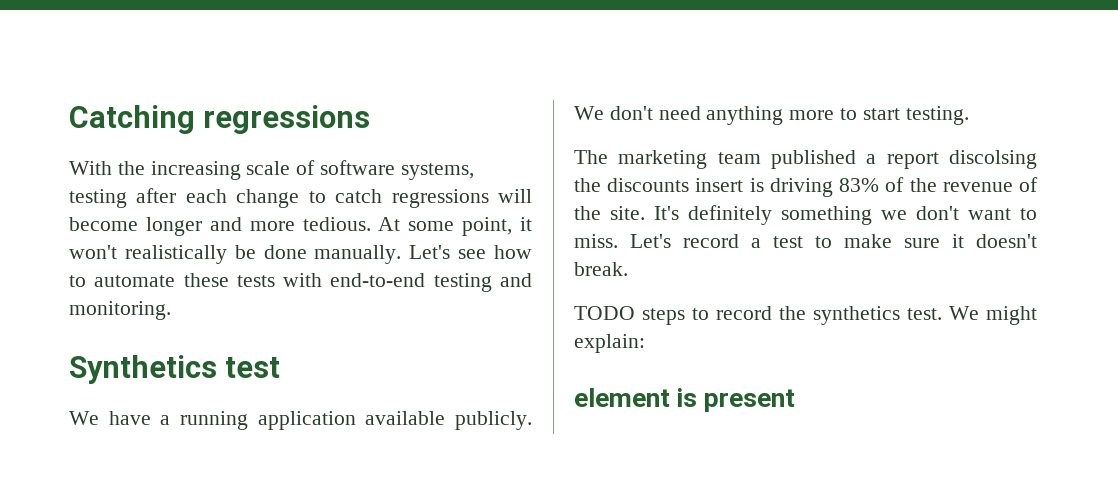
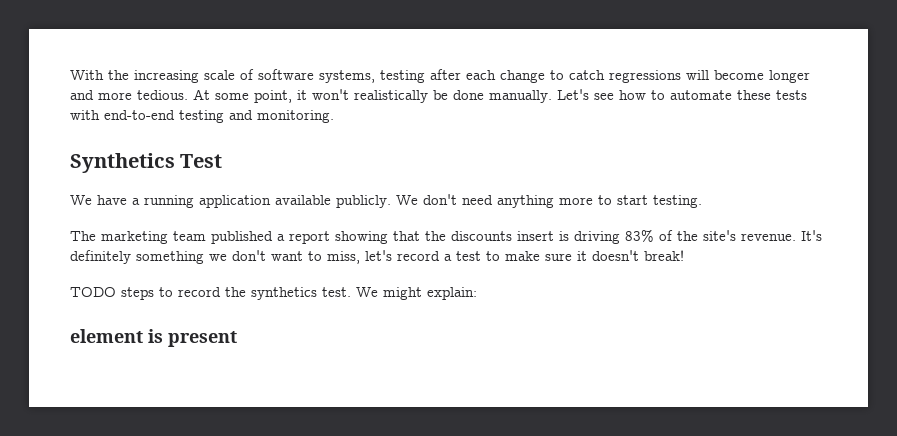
- Catching regressions
- Synthetics test
+ Synthetics Test
- The marketing team published a report discolsing the discounts insert is driving 83% of the revenue of the site.
+ The marketing team published a report showing that the discounts insert is driving 83% of the site's revenue.
- It's definitely something we don't want to miss. Let's record a test to make sure it doesn't break.
+ It's definitely something we don't want to miss, let's record a test to make sure it doesn't break!

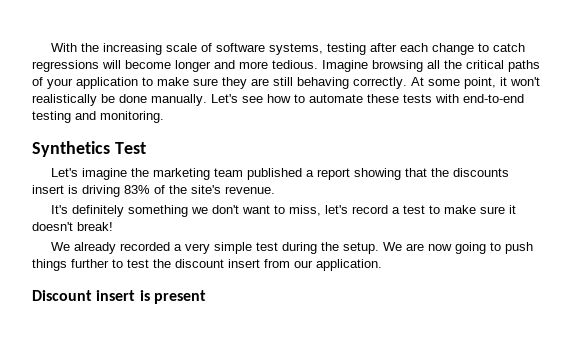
+ Imagine browsing all the critical paths of your application to make sure they are still behaving correctly.
- We have a running application available publicly. We don't need anything more to start testing.
- The marketing team published a report showing that the discounts insert is driving 83% of the site's revenue. It's definitely something we don't want to miss, let's record a test to make sure it doesn't break!
+ Let's imagine the marketing team published a report showing that the discounts insert is driving 83% of the site's revenue.
+ It's definitely something we don't want to miss, let's record a test to make sure it doesn't break!
- TODO steps to record the synthetics test. We might explain:
- element is present
+ We already recorded a very simple test during the setup. We are now going to push things further to test the discount insert from our application.
+ Discount insert is present

